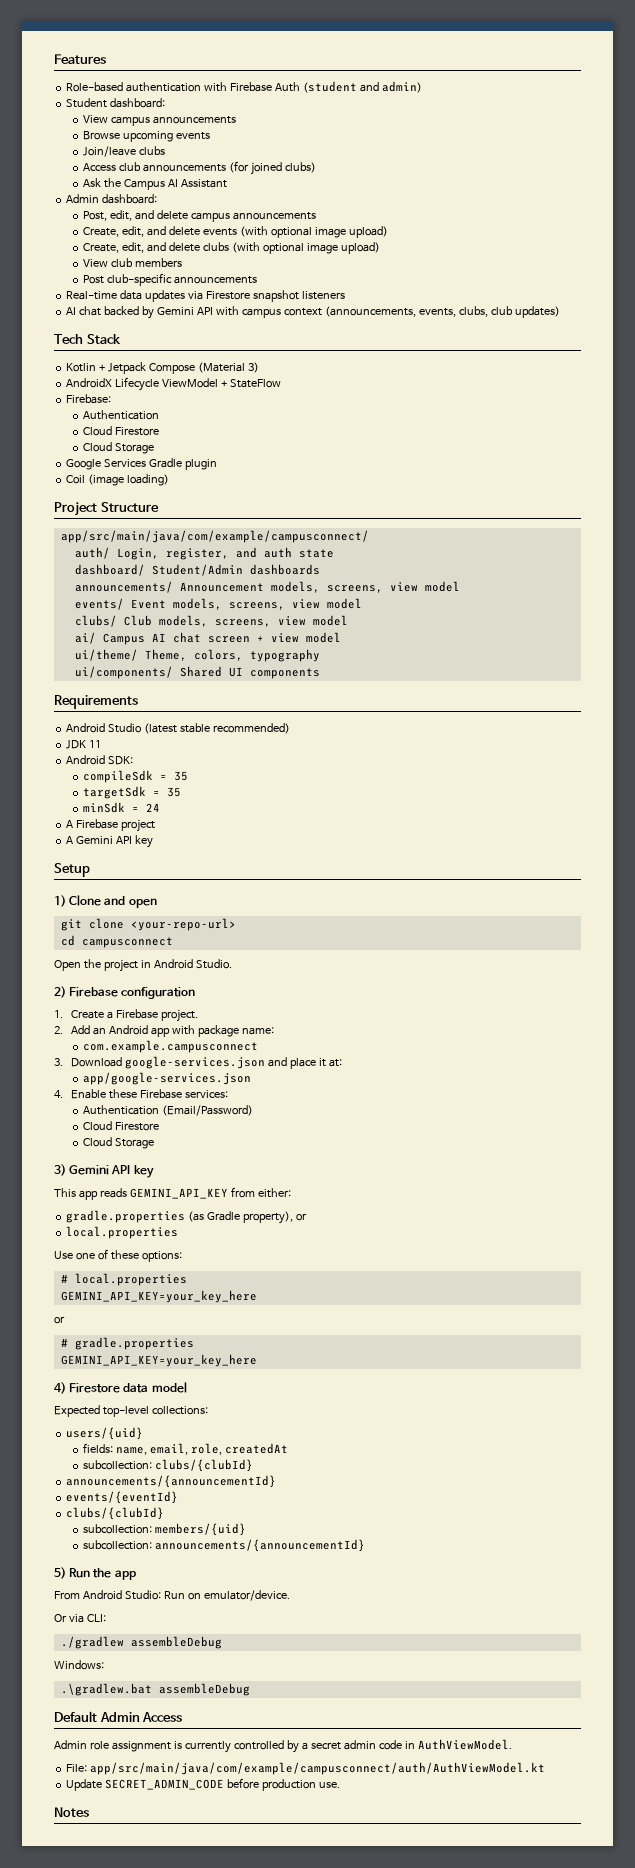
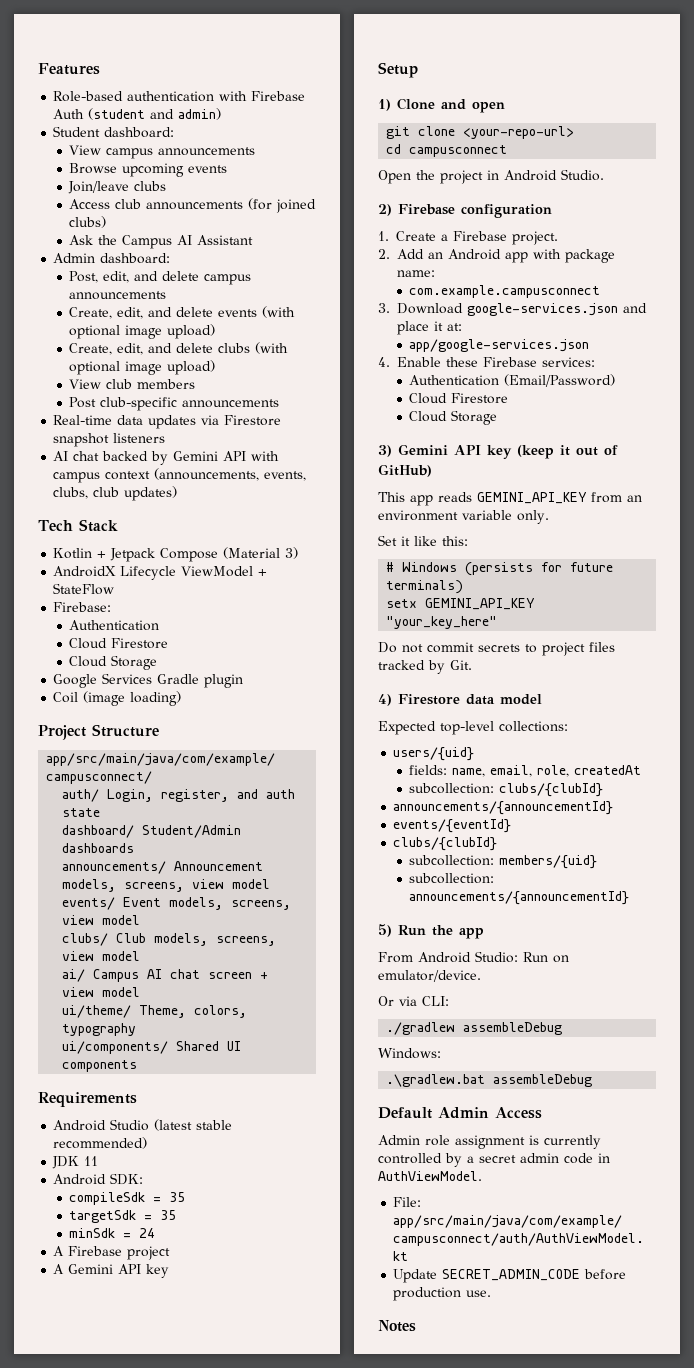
- 3) Gemini API key
+ 3) Gemini API key (keep it out of GitHub)
- This app reads GEMINI_API_KEY from either:
- gradle.properties (as Gradle property), or
- local.properties
- Use one of these options:
- # local.properties
- GEMINI_API_KEY=your_key_here
- or
- # gradle.properties
- GEMINI_API_KEY=your_key_here
+ This app reads GEMINI_API_KEY from an environment variable only.
+ Set it like this:
+ # Windows (persists for future terminals)
+ setx GEMINI_API_KEY "your_key_here"
+ Do not commit secrets to project files tracked by Git.

